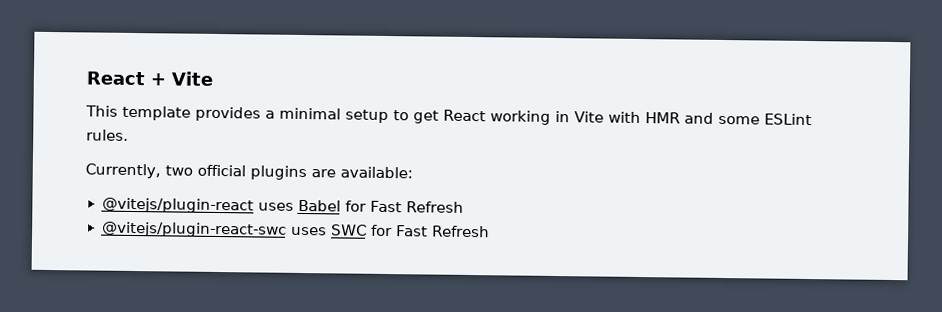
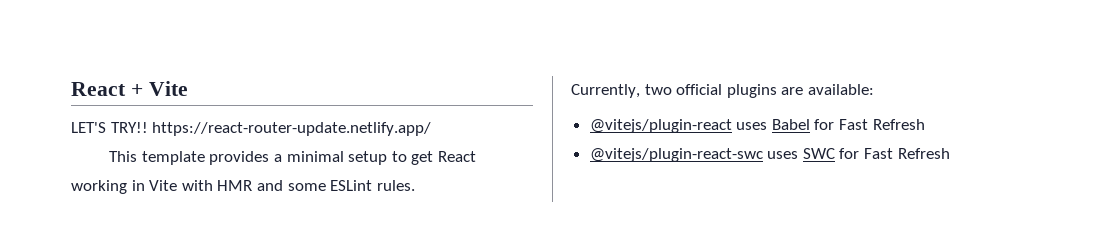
+ LET'S TRY!! https://react-router-update.netlify.app/

